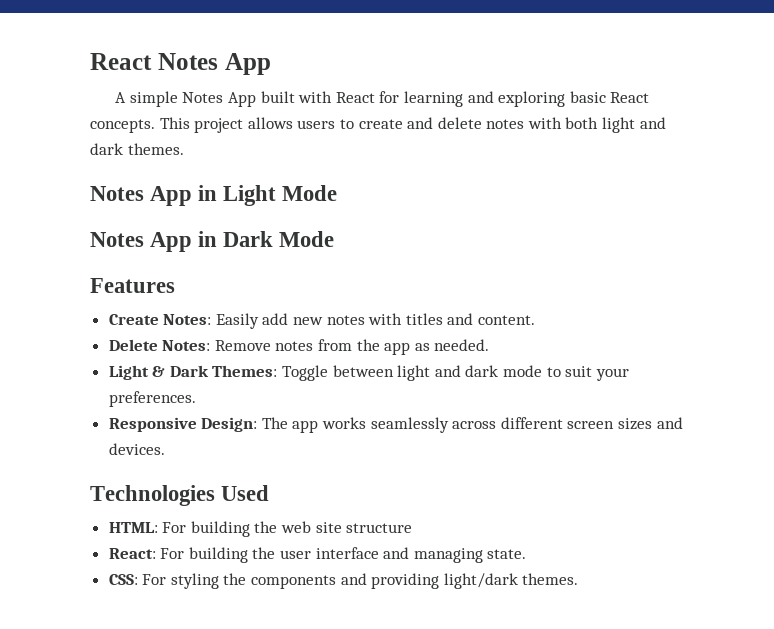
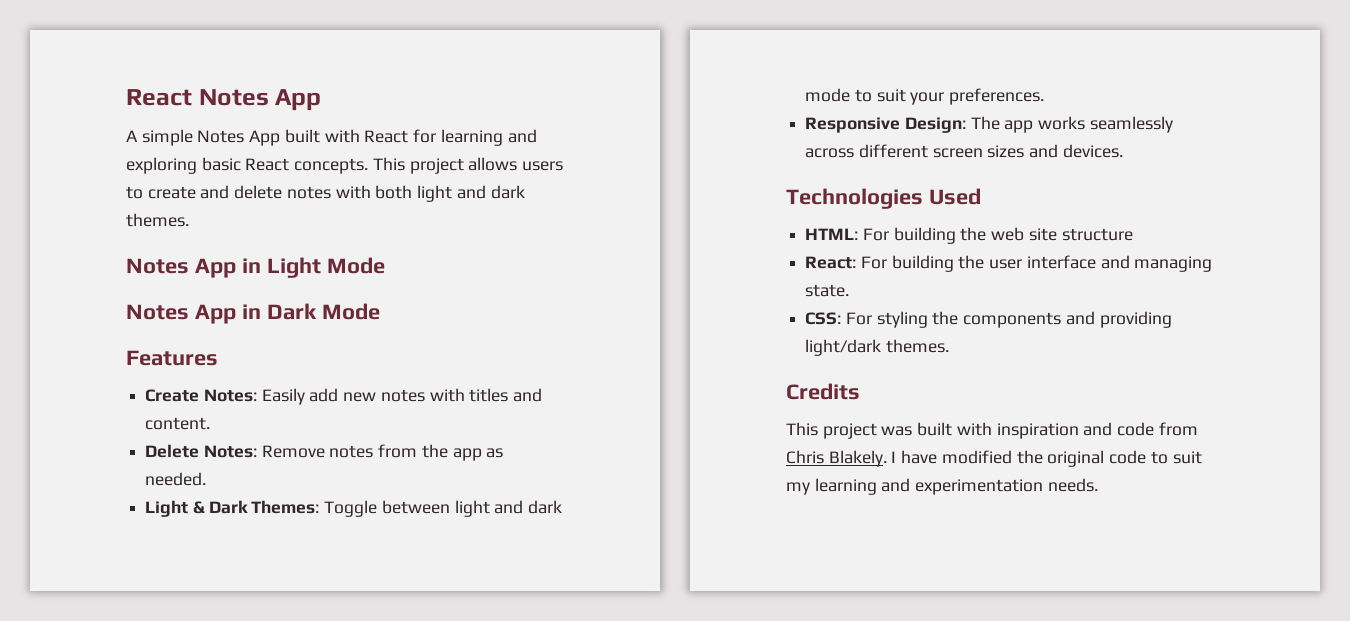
+ Credits
+ This project was built with inspiration and code from Chris Blakely. I have modified the original code to suit my learning and experimentation needs.

